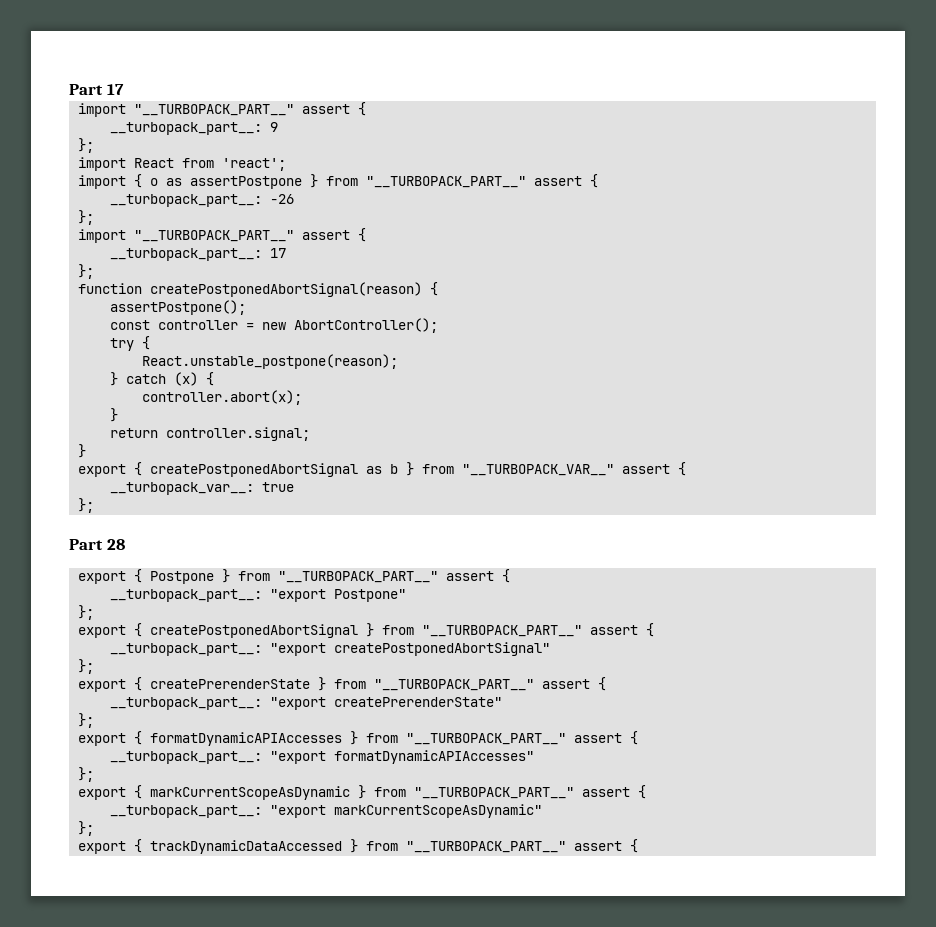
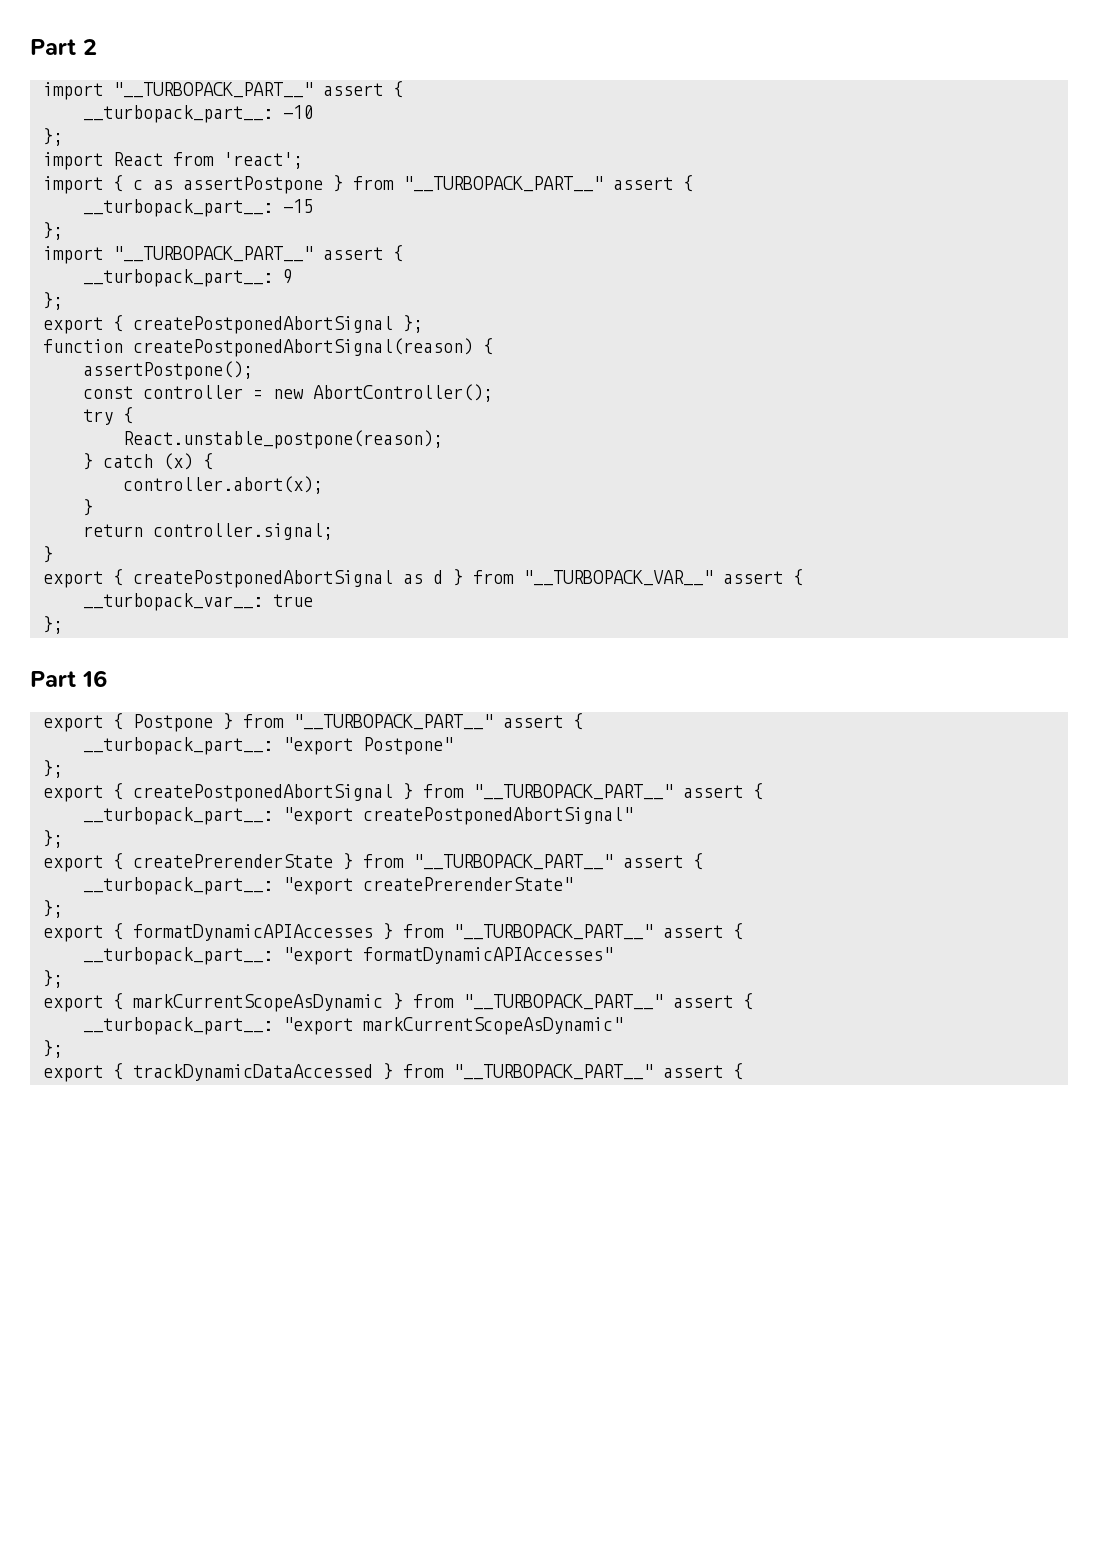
- Part 17
+ Part 2
+ import "__TURBOPACK_PART__" assert {
+ __turbopack_part__: -10
+ };
+ import React from 'react';
+ import { c as assertPostpone } from "__TURBOPACK_PART__" assert {
+ __turbopack_part__: -15
+ };
- import React from 'react';
- import { o as assertPostpone } from "__TURBOPACK_PART__" assert {
- __turbopack_part__: -26
- };
- import "__TURBOPACK_PART__" assert {
- __turbopack_part__: 17
- };
+ export { createPostponedAbortSignal };
- export { createPostponedAbortSignal as b } from "__TURBOPACK_VAR__" assert {
+ export { createPostponedAbortSignal as d } from "__TURBOPACK_VAR__" assert {
- Part 28
+ Part 16

